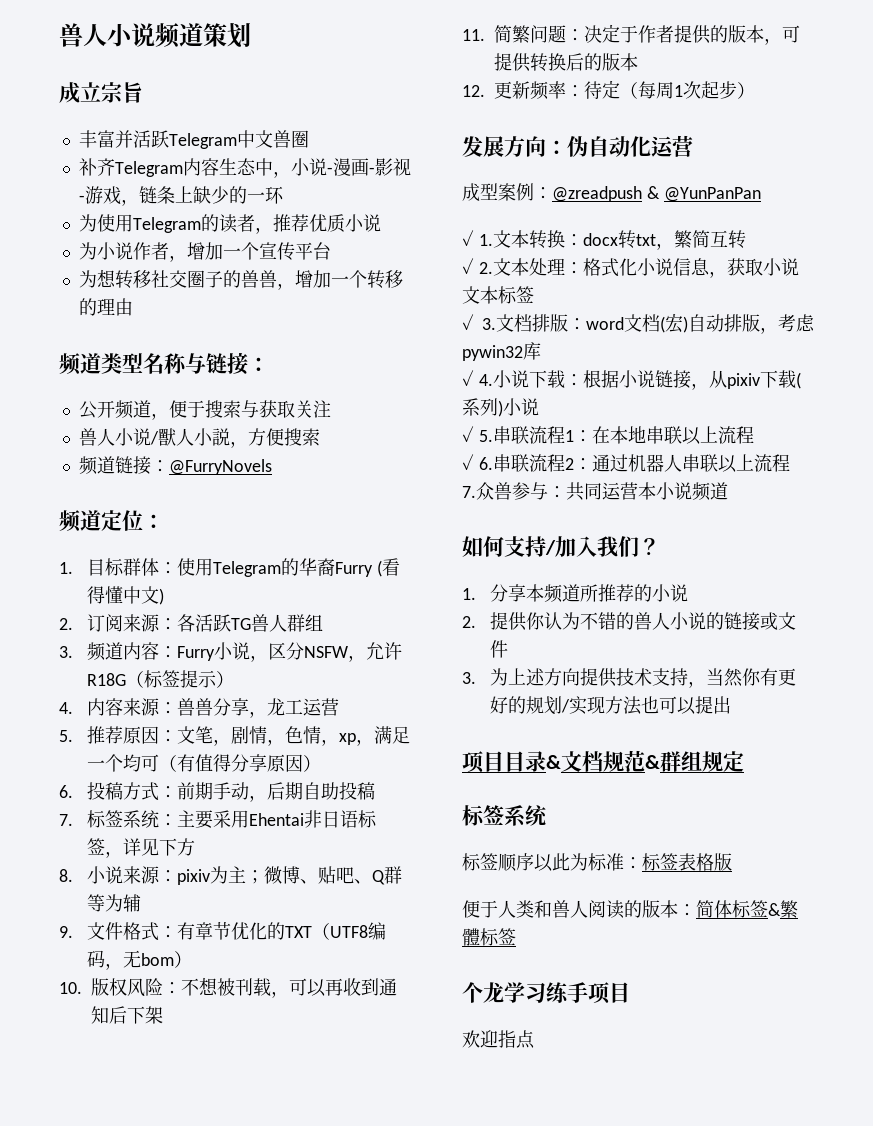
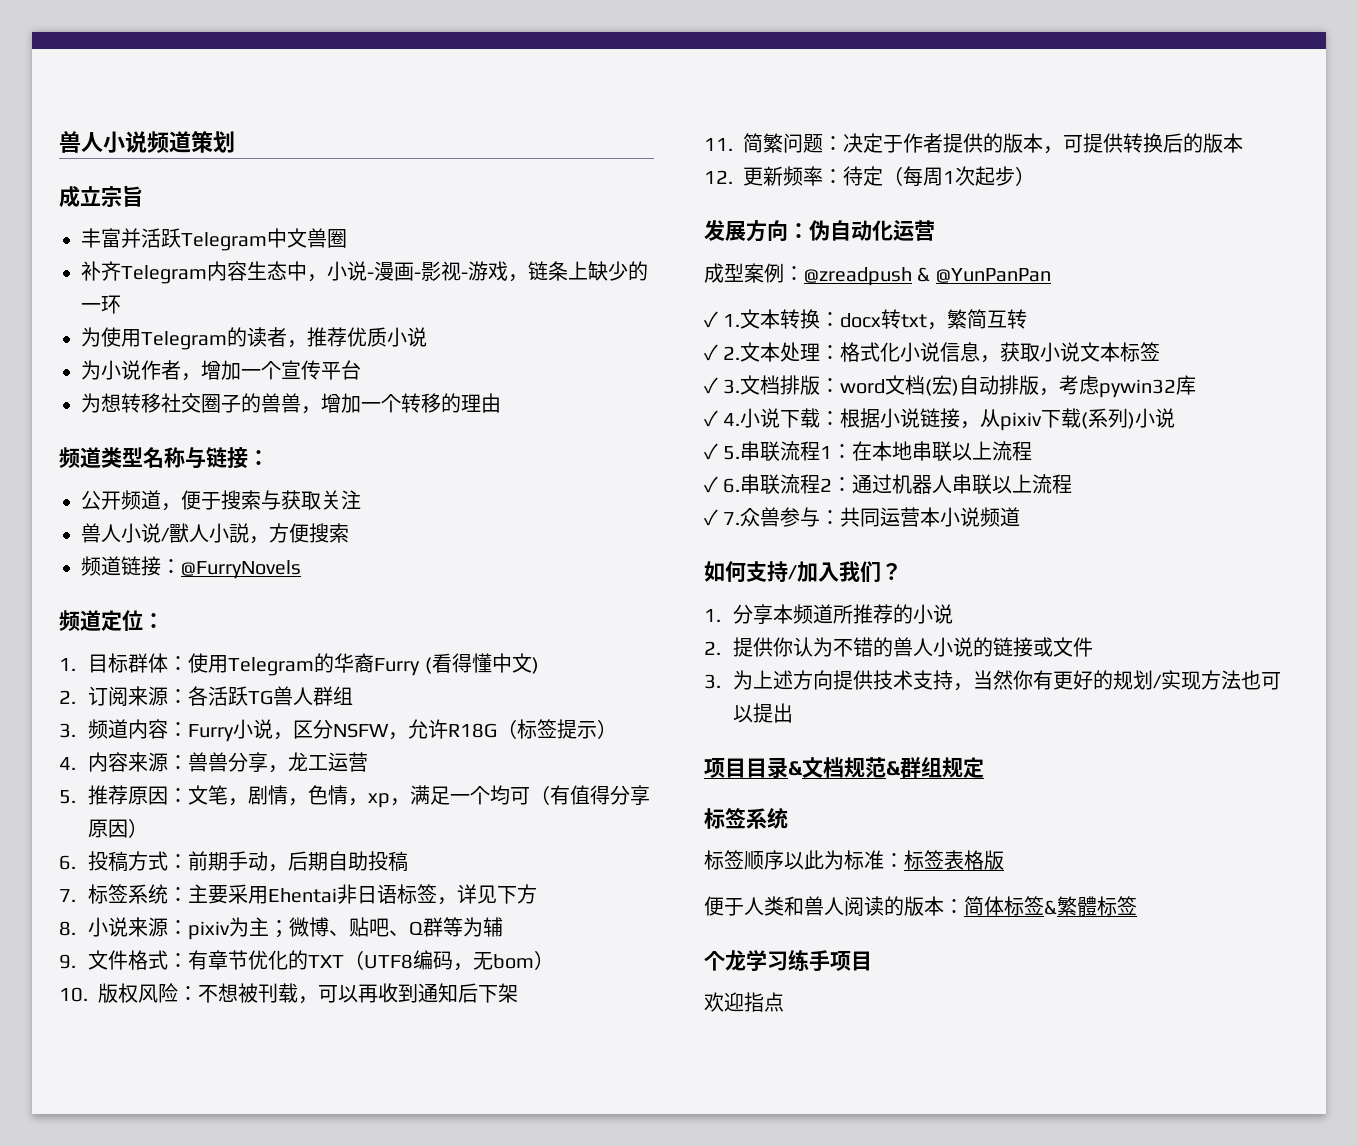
- 7.众兽参与：共同运营本小说频道
+ ✓ 7.众兽参与：共同运营本小说频道

